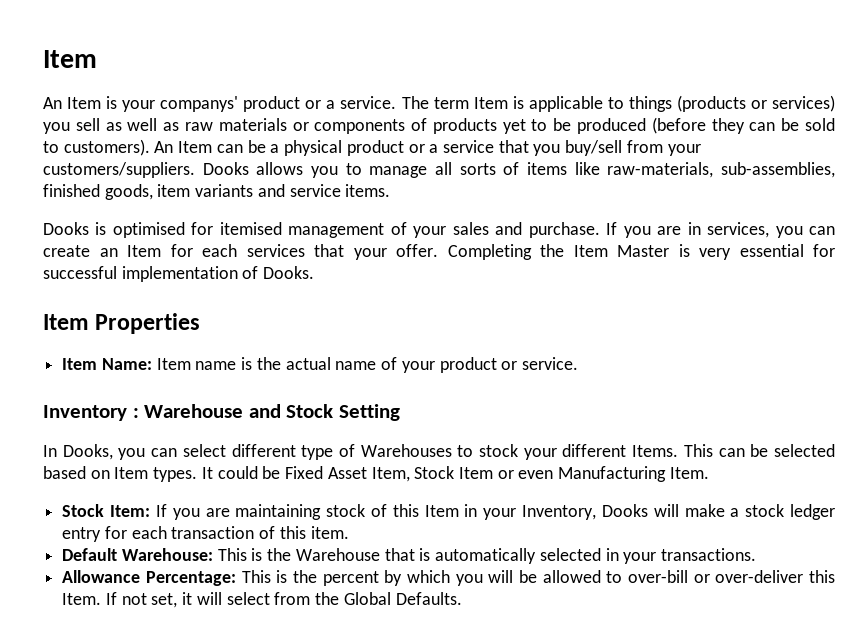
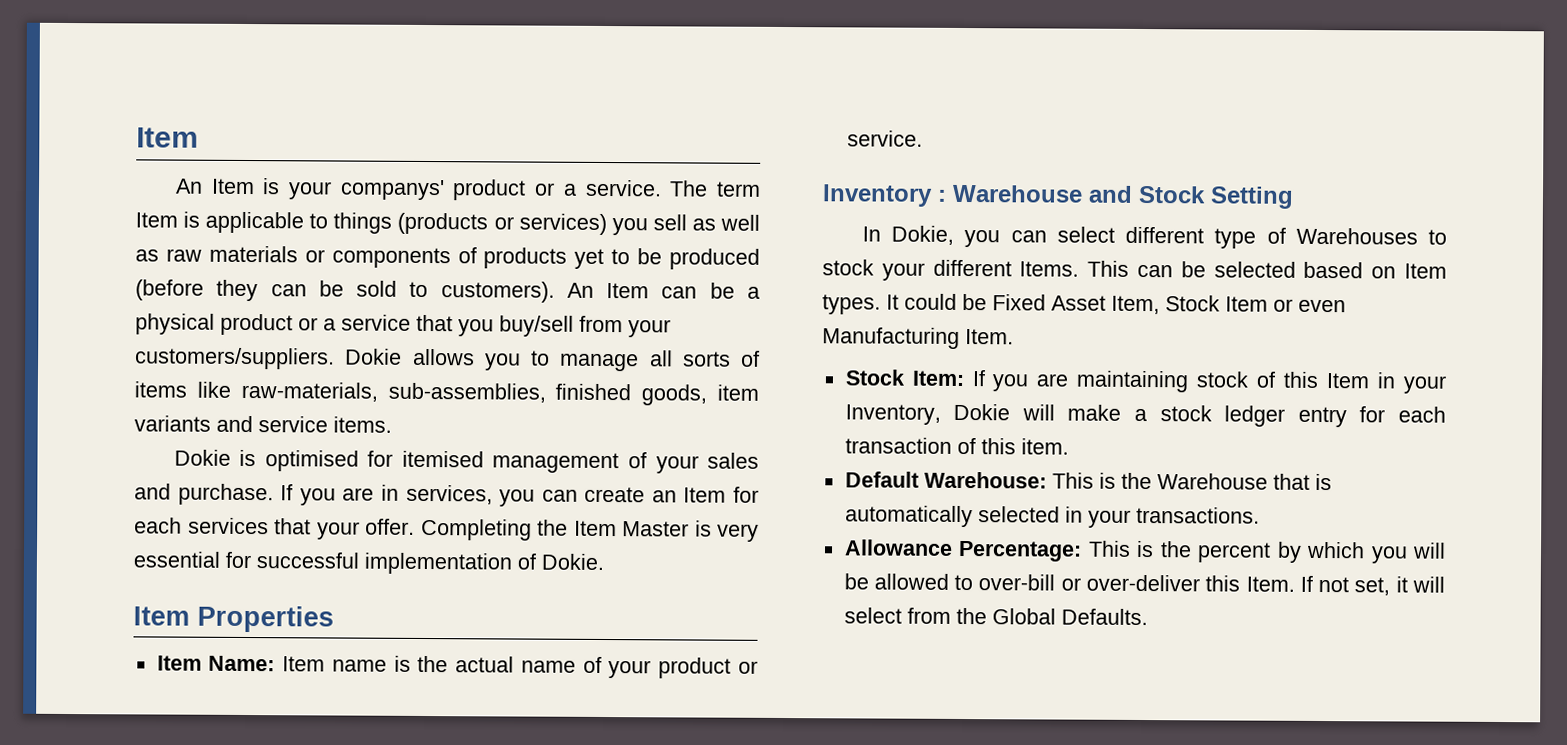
- Dooks allows you to manage all sorts of items like raw-materials, sub-assemblies, finished goods, item variants and service items.
+ Dokie allows you to manage all sorts of items like raw-materials, sub-assemblies, finished goods, item variants and service items.
- Dooks is optimised for itemised management of your sales and purchase.
+ Dokie is optimised for itemised management of your sales and purchase.
- Completing the Item Master is very essential for successful implementation of Dooks.
+ Completing the Item Master is very essential for successful implementation of Dokie.
- In Dooks, you can select different type of Warehouses to stock your different Items.
+ In Dokie, you can select different type of Warehouses to stock your different Items.
- Stock Item: If you are maintaining stock of this Item in your Inventory, Dooks will make a stock ledger entry for each transaction of this item.
+ Stock Item: If you are maintaining stock of this Item in your Inventory, Dokie will make a stock ledger entry for each transaction of this item.

